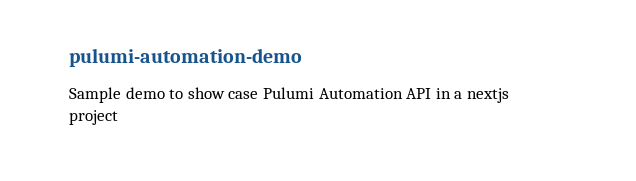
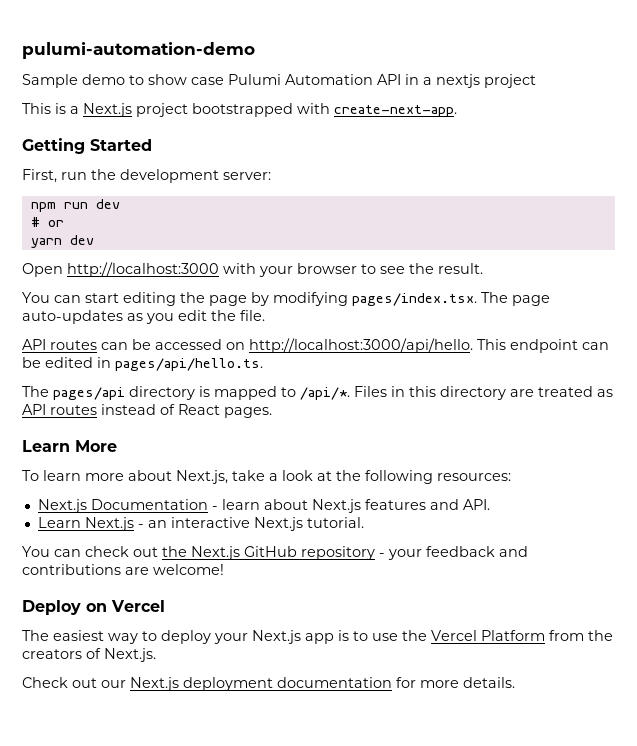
+ This is a Next.js project bootstrapped with create-next-app.
+ Getting Started
+ First, run the development server:
+ npm run dev
+ # or
+ yarn dev
+ Open http://localhost:3000 with your browser to see the result.
+ You can start editing the page by modifying pages/index.tsx. The page auto-updates as you edit the file.
+ API routes can be accessed on http://localhost:3000/api/hello. This endpoint can be edited in pages/api/hello.ts.
+ The pages/api directory is mapped to /api/*. Files in this directory are treated as API routes instead of React pages.
+ Learn More
+ To learn more about Next.js, take a look at the following resources:
+ Next.js Documentation - learn about Next.js features and API.
+ Learn Next.js - an interactive Next.js tutorial.
+ You can check out the Next.js GitHub repository - your feedback and contributions are welcome!
+ Deploy on Vercel
+ The easiest way to deploy your Next.js app is to use the Vercel Platform from the creators of Next.js.
+ Check out our Next.js deployment documentation for more details.

